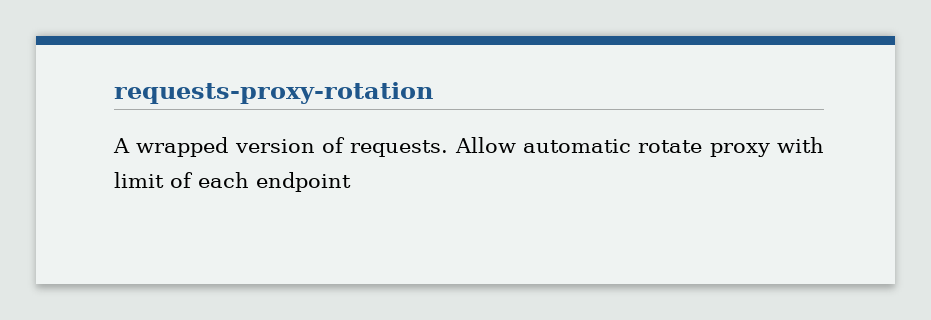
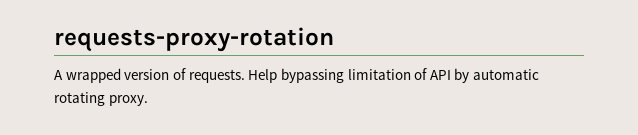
- Allow automatic rotate proxy with limit of each endpoint
+ Help bypassing limitation of API by automatic rotating proxy.

